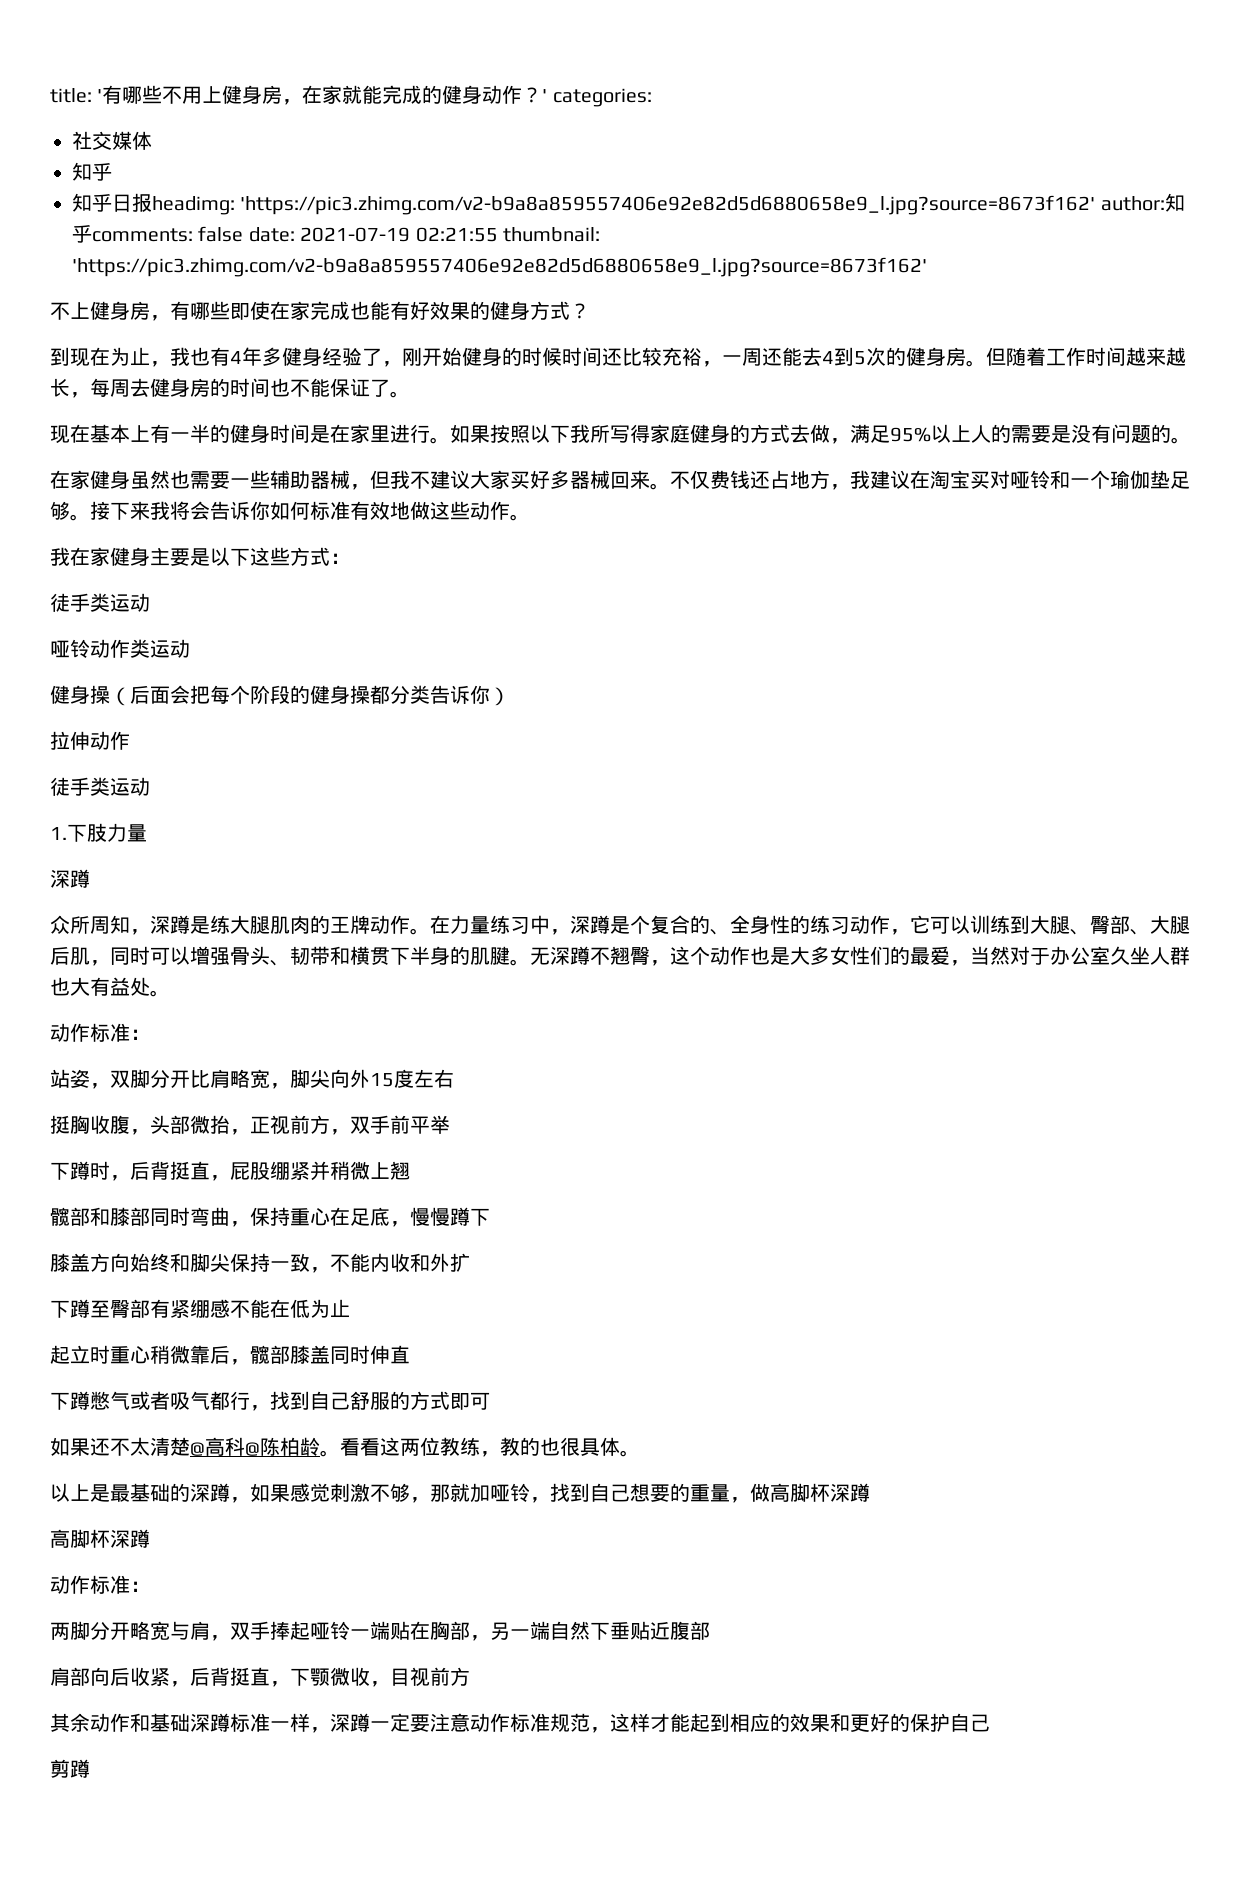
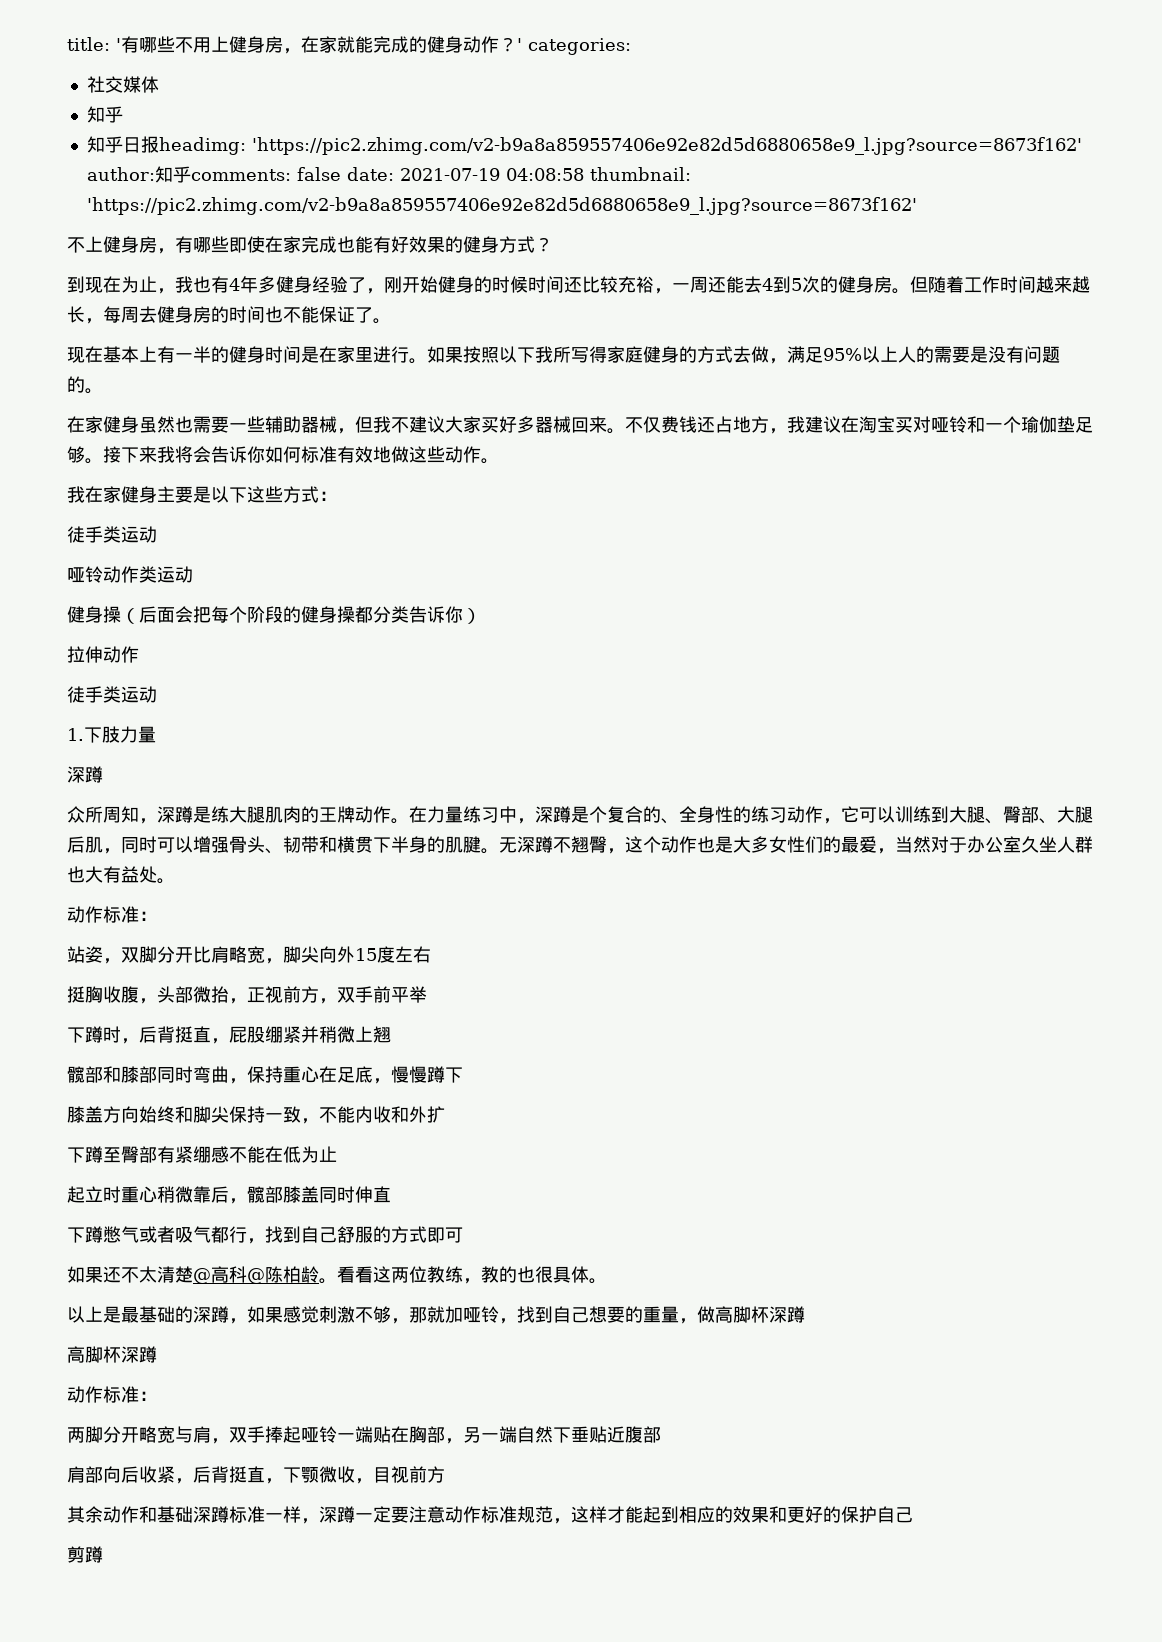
- 知乎日报headimg: 'https://pic3.zhimg.com/v2-b9a8a859557406e92e82d5d6880658e9_l.jpg?source=8673f162' author:知乎comments: false date: 2021-07-19 02:21:55 thumbnail: 'https://pic3.zhimg.com/v2-b9a8a859557406e92e82d5d6880658e9_l.jpg?source=8673f162'
+ 知乎日报headimg: 'https://pic2.zhimg.com/v2-b9a8a859557406e92e82d5d6880658e9_l.jpg?source=8673f162' author:知乎comments: false date: 2021-07-19 04:08:58 thumbnail: 'https://pic2.zhimg.com/v2-b9a8a859557406e92e82d5d6880658e9_l.jpg?source=8673f162'

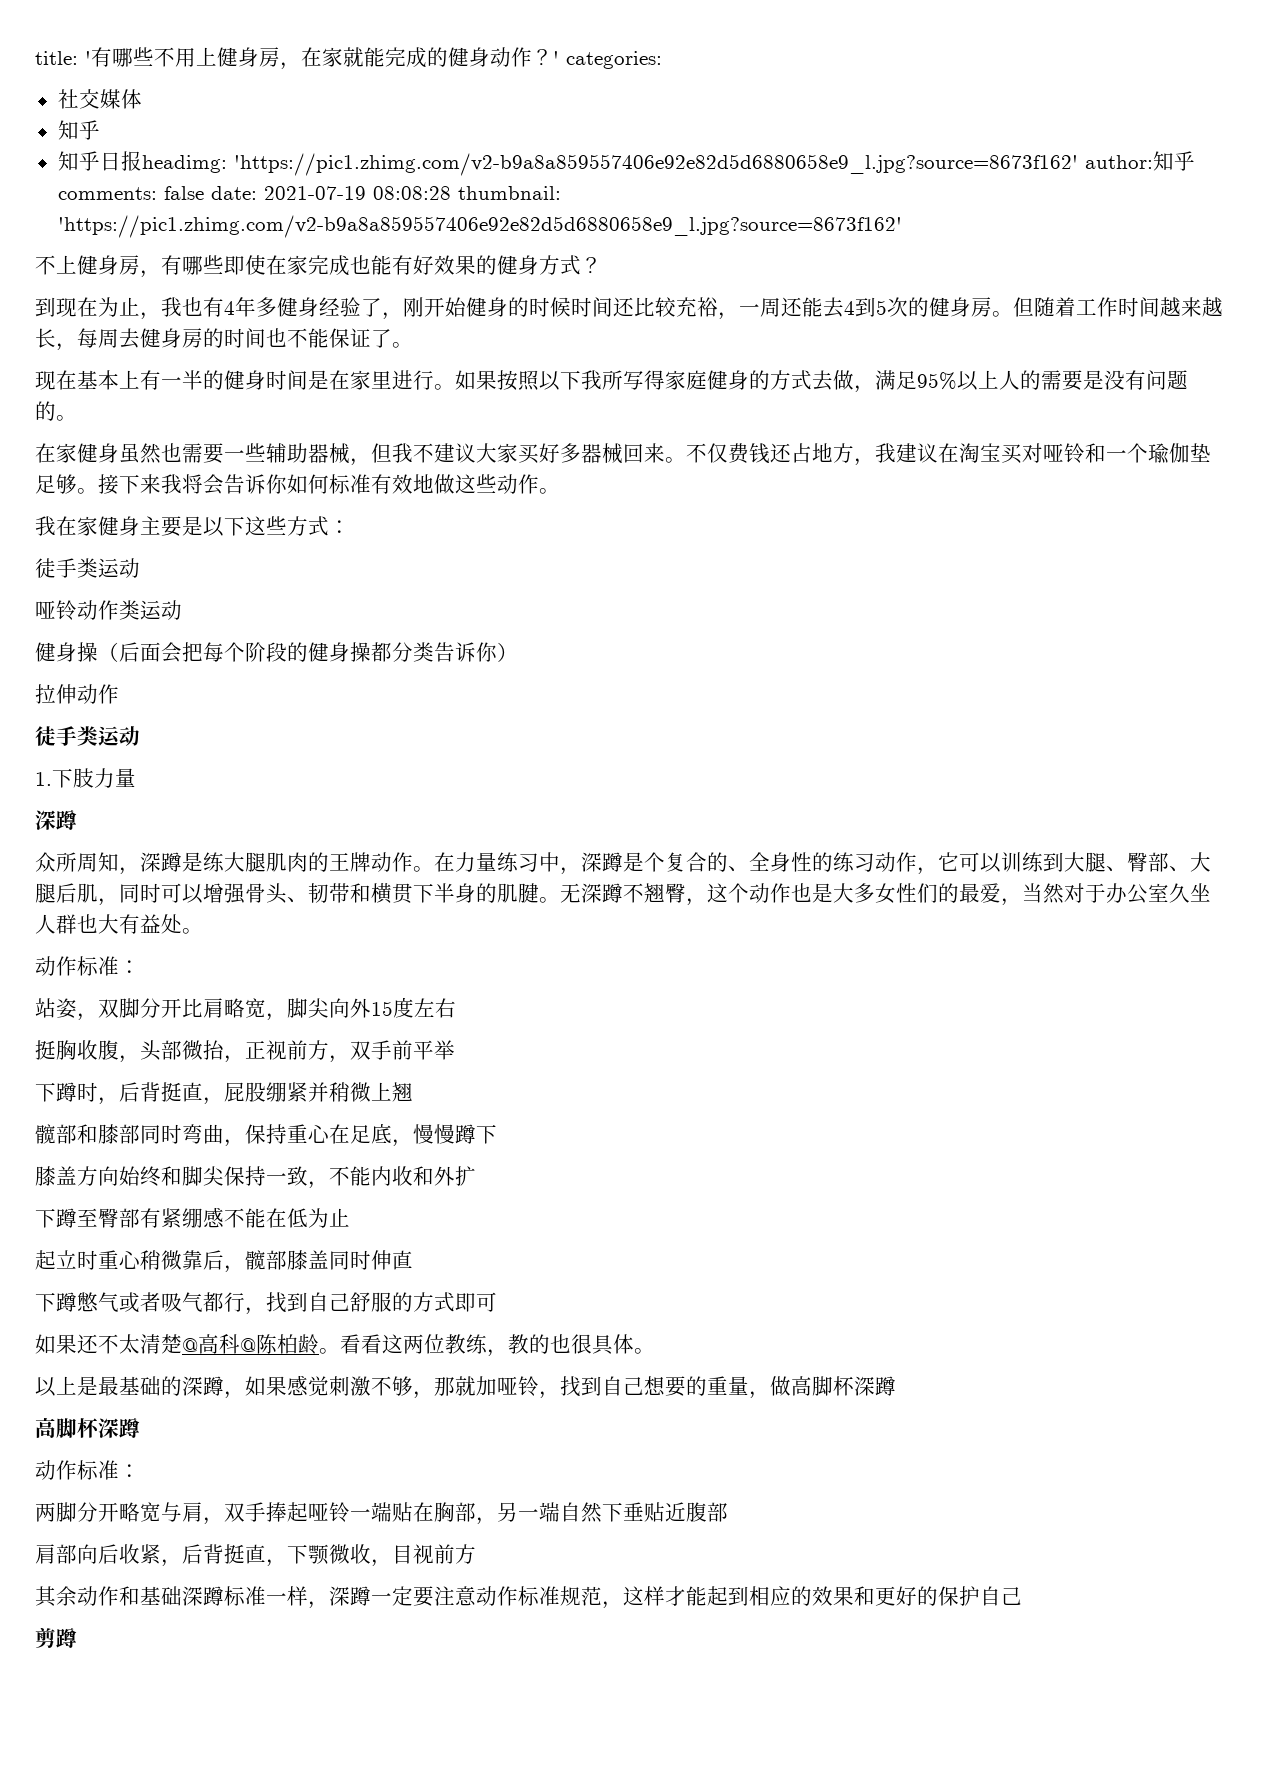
- 知乎日报headimg: 'https://pic2.zhimg.com/v2-b9a8a859557406e92e82d5d6880658e9_l.jpg?source=8673f162' author:知乎comments: false date: 2021-07-19 04:08:58 thumbnail: 'https://pic2.zhimg.com/v2-b9a8a859557406e92e82d5d6880658e9_l.jpg?source=8673f162'
+ 知乎日报headimg: 'https://pic1.zhimg.com/v2-b9a8a859557406e92e82d5d6880658e9_l.jpg?source=8673f162' author:知乎comments: false date: 2021-07-19 08:08:28 thumbnail: 'https://pic1.zhimg.com/v2-b9a8a859557406e92e82d5d6880658e9_l.jpg?source=8673f162'

